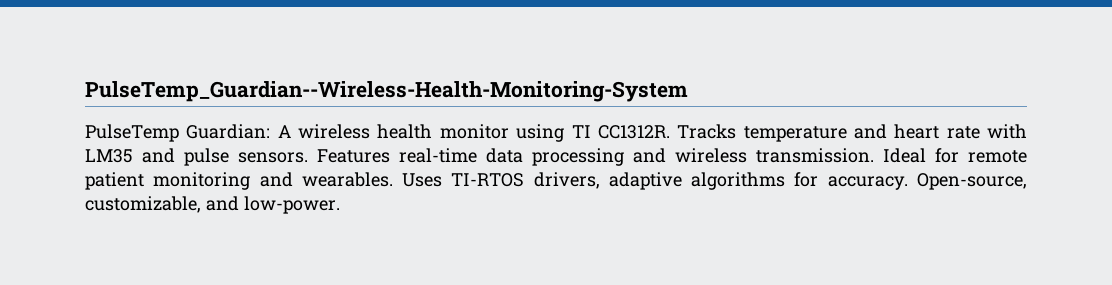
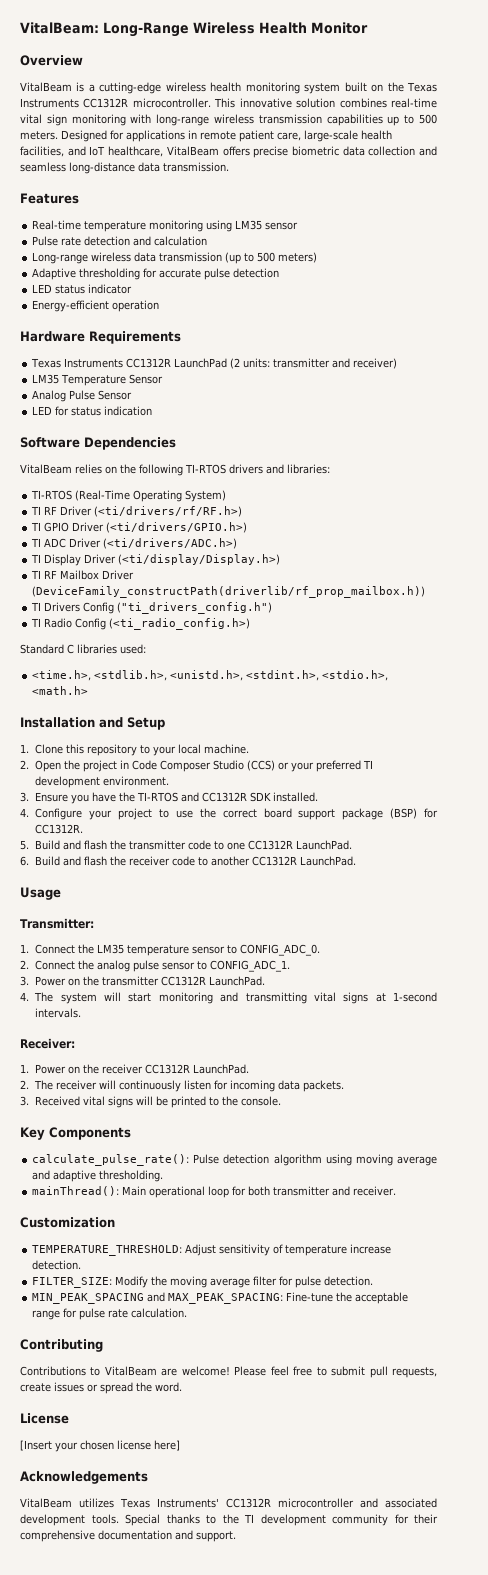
- PulseTemp_Guardian--Wireless-Health-Monitoring-System
- PulseTemp Guardian: A wireless health monitor using TI CC1312R. Tracks temperature and heart rate with LM35 and pulse sensors. Features real-time data processing and wireless transmission. Ideal for remote patient monitoring and wearables. Uses TI-RTOS drivers, adaptive algorithms for accuracy. Open-source, customizable, and low-power.
+ VitalBeam: Long-Range Wireless Health Monitor
+ Overview
+ VitalBeam is a cutting-edge wireless health monitoring system built on the Texas Instruments CC1312R microcontroller. This innovative solution combines real-time vital sign monitoring with long-range wireless transmission capabilities up to 500 meters. Designed for applications in remote patient care, large-scale health facilities, and IoT healthcare, VitalBeam offers precise biometric data collection and seamless long-distance data transmission.
+ Features
+ Real-time temperature monitoring using LM35 sensor
+ Pulse rate detection and calculation
+ Long-range wireless data transmission (up to 500 meters)
+ Adaptive thresholding for accurate pulse detection
+ LED status indicator
+ Energy-efficient operation
+ Hardware Requirements
+ Texas Instruments CC1312R LaunchPad (2 units: transmitter and receiver)
+ LM35 Temperature Sensor
+ Analog Pulse Sensor
+ LED for status indication
+ Software Dependencies
+ VitalBeam relies on the following TI-RTOS drivers and libraries:
+ TI-RTOS (Real-Time Operating System)
+ TI RF Driver (<ti/drivers/rf/RF.h>)
+ TI GPIO Driver (<ti/drivers/GPIO.h>)
+ TI ADC Driver (<ti/drivers/ADC.h>)
+ TI Display Driver (<ti/display/Display.h>)
+ TI RF Mailbox Driver (DeviceFamily_constructPath(driverlib/rf_prop_mailbox.h))
+ TI Drivers Config ("ti_drivers_config.h")
+ TI Radio Config (<ti_radio_config.h>)
+ Standard C libraries used:
+ <time.h>, <stdlib.h>, <unistd.h>, <stdint.h>, <stdio.h>, <math.h>
+ Installation and Setup
+ 1. Clone this repository to your local machine.
+ 2. Open the project in Code Composer Studio (CCS) or your preferred TI development environment.
+ 3. Ensure you have the TI-RTOS and CC1312R SDK installed.
+ 4. Configure your project to use the correct board support package (BSP) for CC1312R.
+ 5. Build and flash the transmitter code to one CC1312R LaunchPad.
+ 6. Build and flash the receiver code to another CC1312R LaunchPad.
+ Usage
+ Transmitter:
+ 1. Connect the LM35 temperature sensor to CONFIG_ADC_0.
+ 2. Connect the analog pulse sensor to CONFIG_ADC_1.
+ 3. Power on the transmitter CC1312R LaunchPad.
+ 4. The system will start monitoring and transmitting vital signs at 1-second intervals.
+ Receiver:
+ 1. Power on the receiver CC1312R LaunchPad.
+ 2. The receiver will continuously listen for incoming data packets.
+ 3. Received vital signs will be printed to the console.
+ Key Components
+ calculate_pulse_rate(): Pulse detection algorithm using moving average and adaptive thresholding.
+ mainThread(): Main operational loop for both transmitter and receiver.
+ Customization
+ TEMPERATURE_THRESHOLD: Adjust sensitivity of temperature increase detection.
+ FILTER_SIZE: Modify the moving average filter for pulse detection.
+ MIN_PEAK_SPACING and MAX_PEAK_SPACING: Fine-tune the acceptable range for pulse rate calculation.
+ Contributing
+ Contributions to VitalBeam are welcome! Please feel free to submit pull requests, create issues or spread the word.
+ License
+ [Insert your chosen license here]
+ Acknowledgements
+ VitalBeam utilizes Texas Instruments' CC1312R microcontroller and associated development tools. Special thanks to the TI development community for their comprehensive documentation and support.

